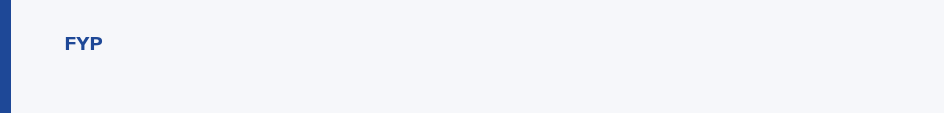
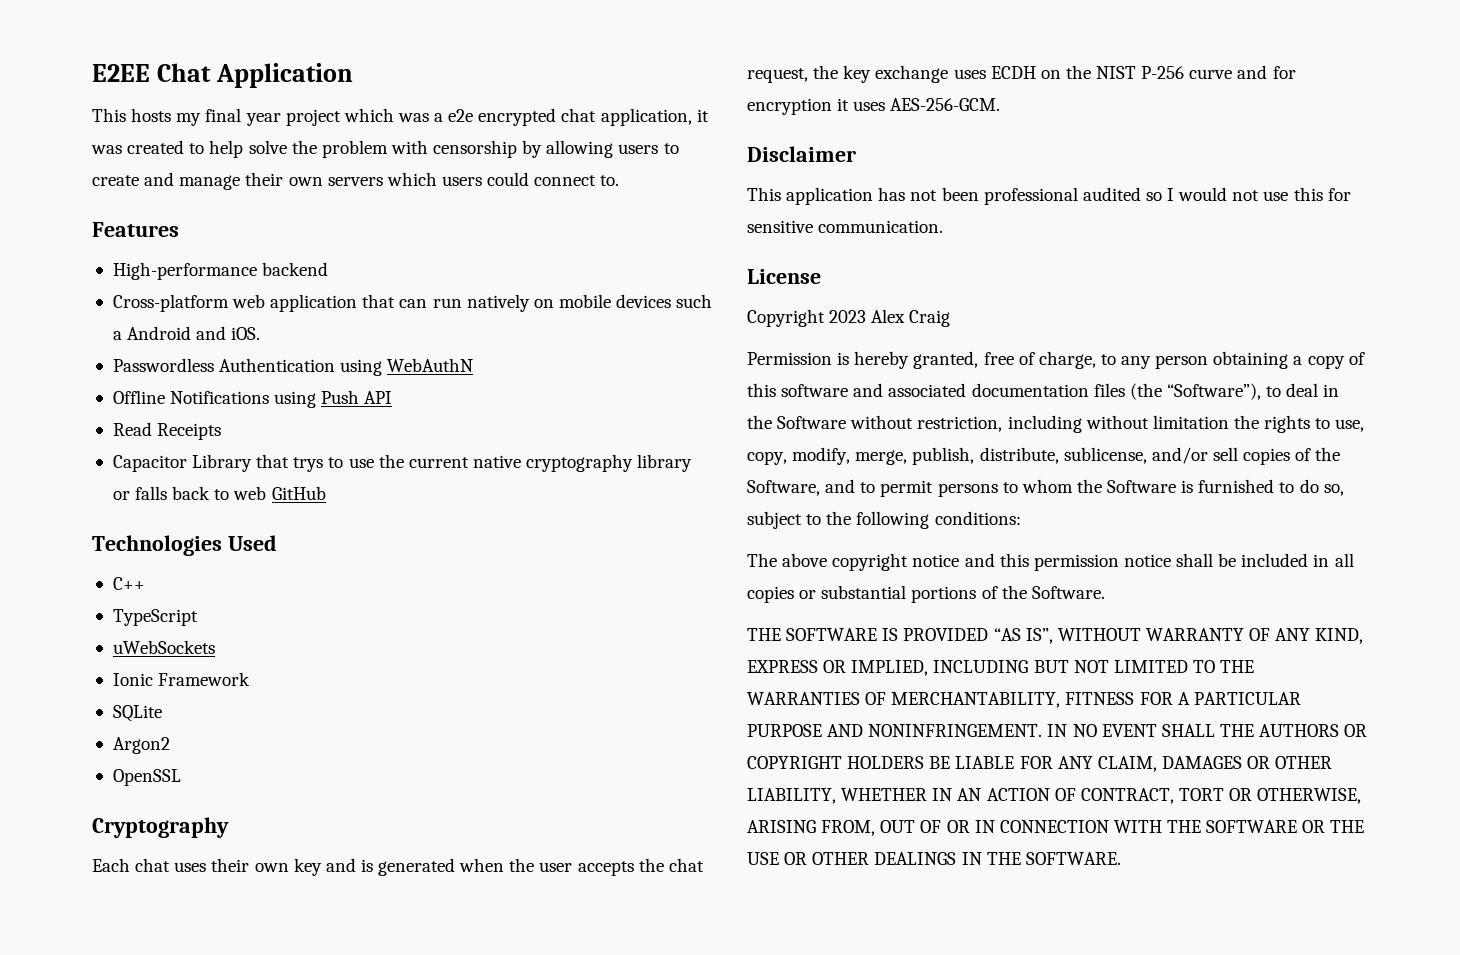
- FYP
+ E2EE Chat Application
+ This hosts my final year project which was a e2e encrypted chat application, it was created to help solve the problem with censorship by allowing users to create and manage their own servers which users could connect to.
+ Features
+ High-performance backend
+ Cross-platform web application that can run natively on mobile devices such a Android and iOS.
+ Passwordless Authentication using WebAuthN
+ Offline Notifications using Push API
+ Read Receipts
+ Capacitor Library that trys to use the current native cryptography library or falls back to web GitHub
+ Technologies Used
+ C++
+ TypeScript
+ uWebSockets
+ Ionic Framework
+ SQLite
+ Argon2
+ OpenSSL
+ Cryptography
+ Each chat uses their own key and is generated when the user accepts the chat request, the key exchange uses ECDH on the NIST P-256 curve and for encryption it uses AES-256-GCM.
+ Disclaimer
+ This application has not been professional audited so I would not use this for sensitive communication.
+ License
+ Copyright 2023 Alex Craig
+ Permission is hereby granted, free of charge, to any person obtaining a copy of this software and associated documentation files (the “Software”), to deal in the Software without restriction, including without limitation the rights to use, copy, modify, merge, publish, distribute, sublicense, and/or sell copies of the Software, and to permit persons to whom the Software is furnished to do so, subject to the following conditions:
+ The above copyright notice and this permission notice shall be included in all copies or substantial portions of the Software.
+ THE SOFTWARE IS PROVIDED “AS IS”, WITHOUT WARRANTY OF ANY KIND, EXPRESS OR IMPLIED, INCLUDING BUT NOT LIMITED TO THE WARRANTIES OF MERCHANTABILITY, FITNESS FOR A PARTICULAR PURPOSE AND NONINFRINGEMENT. IN NO EVENT SHALL THE AUTHORS OR COPYRIGHT HOLDERS BE LIABLE FOR ANY CLAIM, DAMAGES OR OTHER LIABILITY, WHETHER IN AN ACTION OF CONTRACT, TORT OR OTHERWISE, ARISING FROM, OUT OF OR IN CONNECTION WITH THE SOFTWARE OR THE USE OR OTHER DEALINGS IN THE SOFTWARE.

